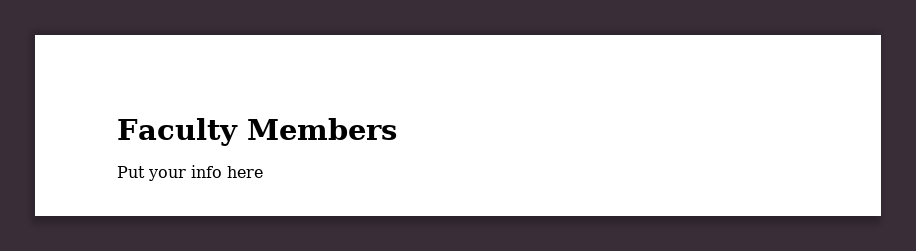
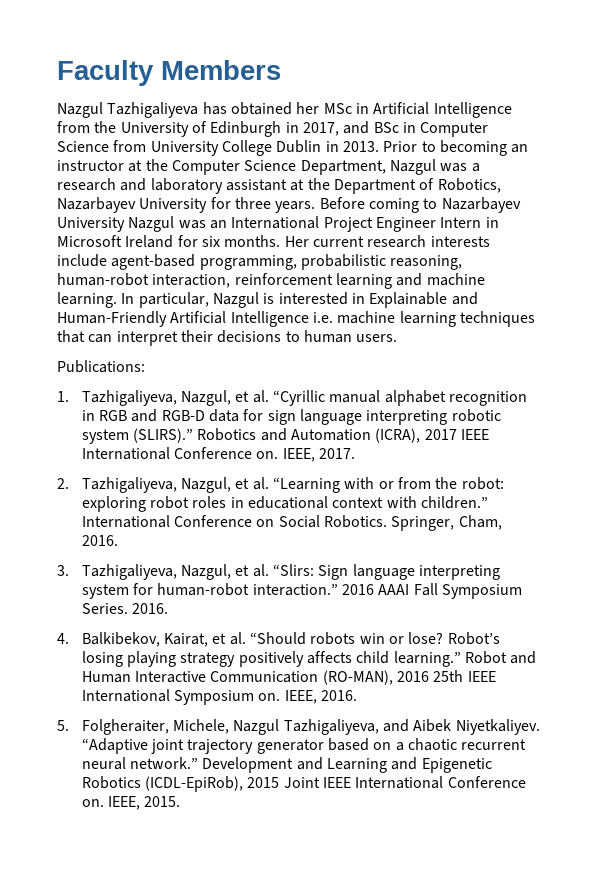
- Put your info here
+ Nazgul Tazhigaliyeva has obtained her MSc in Artificial Intelligence from the University of Edinburgh in 2017, and BSc in Computer Science from University College Dublin in 2013. Prior to becoming an instructor at the Computer Science Department, Nazgul was a research and laboratory assistant at the Department of Robotics, Nazarbayev University for three years. Before coming to Nazarbayev University Nazgul was an International Project Engineer Intern in Microsoft Ireland for six months. Her current research interests include agent-based programming, probabilistic reasoning, human-robot interaction, reinforcement learning and machine learning. In particular, Nazgul is interested in Explainable and Human-Friendly Artificial Intelligence i.e. machine learning techniques that can interpret their decisions to human users.
+ Publications:
+ 1. Tazhigaliyeva, Nazgul, et al. “Cyrillic manual alphabet recognition in RGB and RGB-D data for sign language interpreting robotic system (SLIRS).” Robotics and Automation (ICRA), 2017 IEEE International Conference on. IEEE, 2017.
+ 2. Tazhigaliyeva, Nazgul, et al. “Learning with or from the robot: exploring robot roles in educational context with children.” International Conference on Social Robotics. Springer, Cham, 2016.
+ 3. Tazhigaliyeva, Nazgul, et al. “Slirs: Sign language interpreting system for human-robot interaction.” 2016 AAAI Fall Symposium Series. 2016.
+ 4. Balkibekov, Kairat, et al. “Should robots win or lose? Robot’s losing playing strategy positively affects child learning.” Robot and Human Interactive Communication (RO-MAN), 2016 25th IEEE International Symposium on. IEEE, 2016.
+ 5. Folgheraiter, Michele, Nazgul Tazhigaliyeva, and Aibek Niyetkaliyev. “Adaptive joint trajectory generator based on a chaotic recurrent neural network.” Development and Learning and Epigenetic Robotics (ICDL-EpiRob), 2015 Joint IEEE International Conference on. IEEE, 2015.

